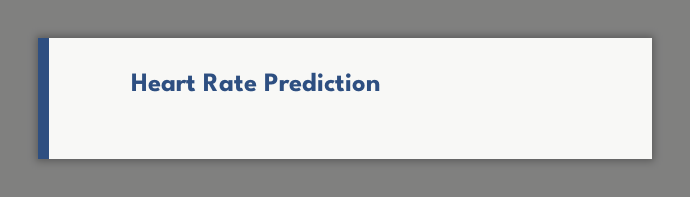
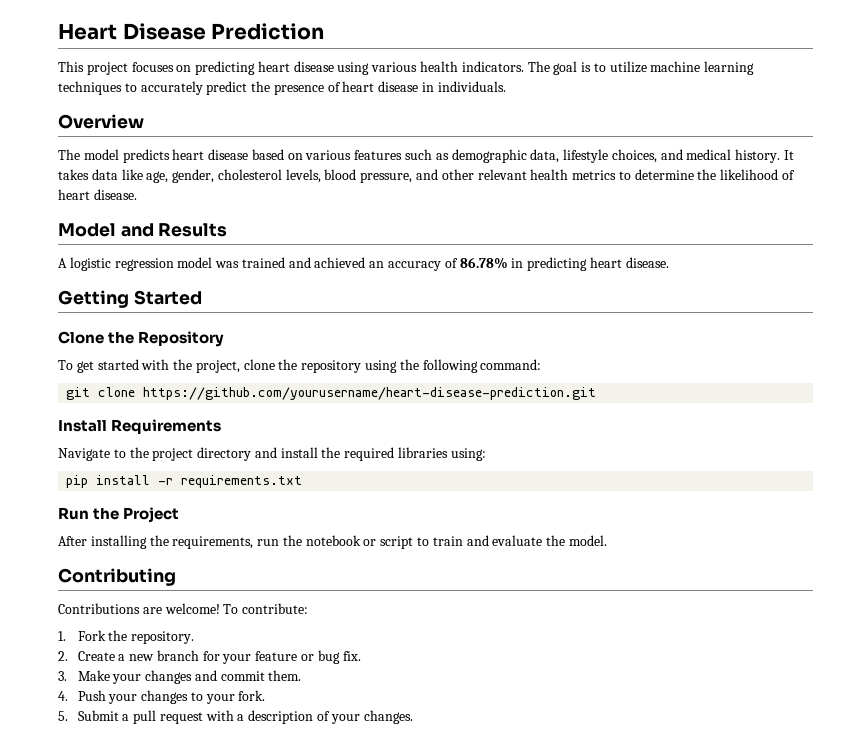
- Heart Rate Prediction
+ Heart Disease Prediction
+ This project focuses on predicting heart disease using various health indicators. The goal is to utilize machine learning techniques to accurately predict the presence of heart disease in individuals.
+ Overview
+ The model predicts heart disease based on various features such as demographic data, lifestyle choices, and medical history. It takes data like age, gender, cholesterol levels, blood pressure, and other relevant health metrics to determine the likelihood of heart disease.
+ Model and Results
+ A logistic regression model was trained and achieved an accuracy of 86.78% in predicting heart disease.
+ Getting Started
+ Clone the Repository
+ To get started with the project, clone the repository using the following command:
+ git clone https://github.com/yourusername/heart-disease-prediction.git
+ Install Requirements
+ Navigate to the project directory and install the required libraries using:
+ pip install -r requirements.txt
+ Run the Project
+ After installing the requirements, run the notebook or script to train and evaluate the model.
+ Contributing
+ Contributions are welcome! To contribute:
+ 1. Fork the repository.
+ 2. Create a new branch for your feature or bug fix.
+ 3. Make your changes and commit them.
+ 4. Push your changes to your fork.
+ 5. Submit a pull request with a description of your changes.

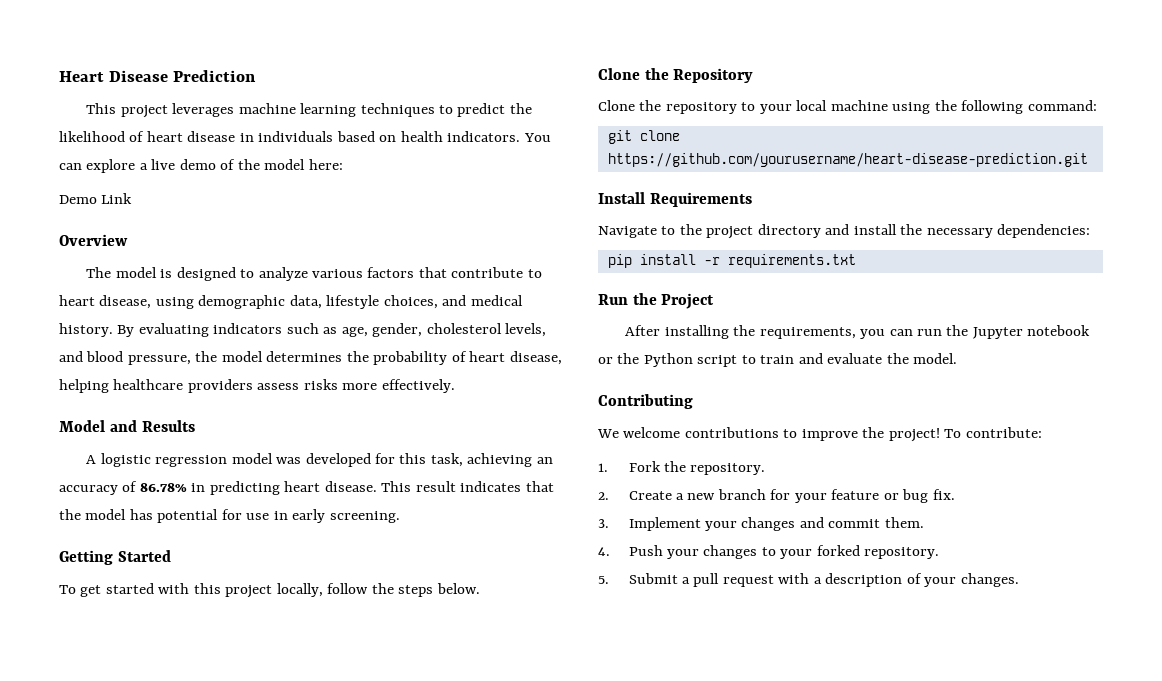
- This project focuses on predicting heart disease using various health indicators. The goal is to utilize machine learning techniques to accurately predict the presence of heart disease in individuals.
+ This project leverages machine learning techniques to predict the likelihood of heart disease in individuals based on health indicators. You can explore a live demo of the model here:
+ Demo Link
  Overview
- The model predicts heart disease based on various features such as demographic data, lifestyle choices, and medical history.
+ The model is designed to analyze various factors that contribute to heart disease, using demographic data, lifestyle choices, and medical history.
- It takes data like age, gender, cholesterol levels, blood pressure, and other relevant health metrics to determine the likelihood of heart disease.
+ By evaluating indicators such as age, gender, cholesterol levels, and blood pressure, the model determines the probability of heart disease, helping healthcare providers assess risks more effectively.
- A logistic regression model was trained and achieved an accuracy of 86.78% in predicting heart disease.
+ A logistic regression model was developed for this task, achieving an accuracy of 86.78% in predicting heart disease. This result indicates that the model has potential for use in early screening.
  Getting Started
+ To get started with this project locally, follow the steps below.
  Clone the Repository
- To get started with the project, clone the repository using the following command:
+ Clone the repository to your local machine using the following command:
- Navigate to the project directory and install the required libraries using:
+ Navigate to the project directory and install the necessary dependencies:
- After installing the requirements, run the notebook or script to train and evaluate the model.
+ After installing the requirements, you can run the Jupyter notebook or the Python script to train and evaluate the model.
- Contributions are welcome!
+ We welcome contributions to improve the project!
- 3. Make your changes and commit them.
+ 3. Implement your changes and commit them.
- 4. Push your changes to your fork.
+ 4. Push your changes to your forked repository.

